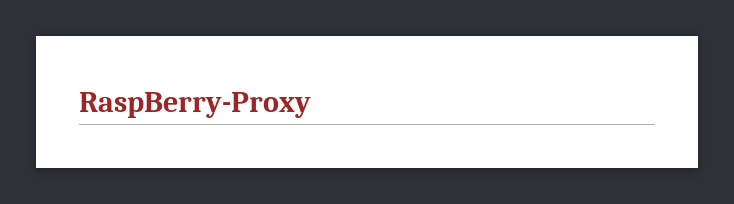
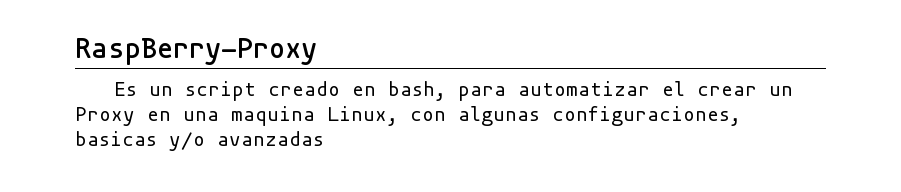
+ Es un script creado en bash, para automatizar el crear un Proxy en una maquina Linux, con algunas configuraciones, basicas y/o avanzadas

